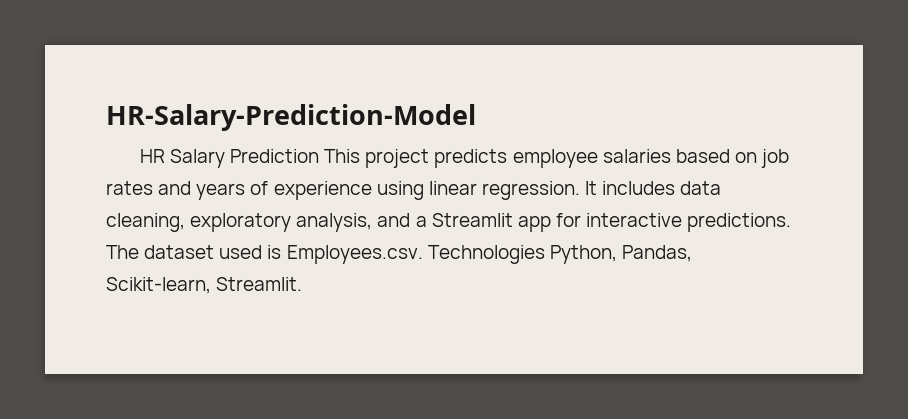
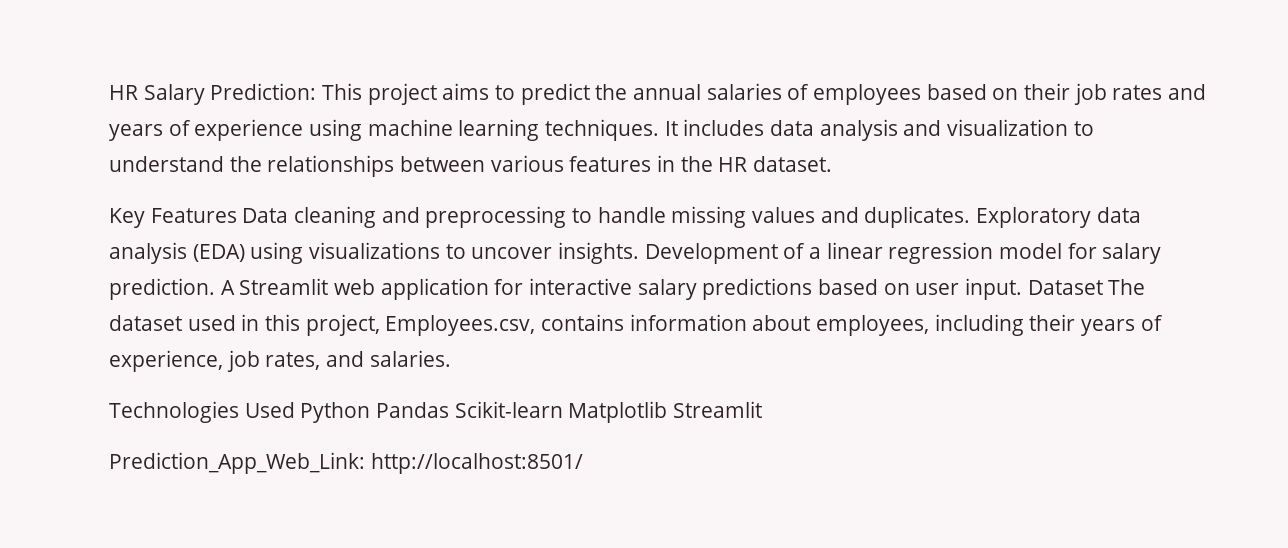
- HR-Salary-Prediction-Model
- HR Salary Prediction This project predicts employee salaries based on job rates and years of experience using linear regression. It includes data cleaning, exploratory analysis, and a Streamlit app for interactive predictions. The dataset used is Employees.csv. Technologies Python, Pandas, Scikit-learn, Streamlit.
+ HR Salary Prediction: This project aims to predict the annual salaries of employees based on their job rates and years of experience using machine learning techniques. It includes data analysis and visualization to understand the relationships between various features in the HR dataset.
+ Key Features Data cleaning and preprocessing to handle missing values and duplicates. Exploratory data analysis (EDA) using visualizations to uncover insights. Development of a linear regression model for salary prediction. A Streamlit web application for interactive salary predictions based on user input. Dataset The dataset used in this project, Employees.csv, contains information about employees, including their years of experience, job rates, and salaries.
+ Technologies Used Python Pandas Scikit-learn Matplotlib Streamlit
+ Prediction_App_Web_Link: http://localhost:8501/

